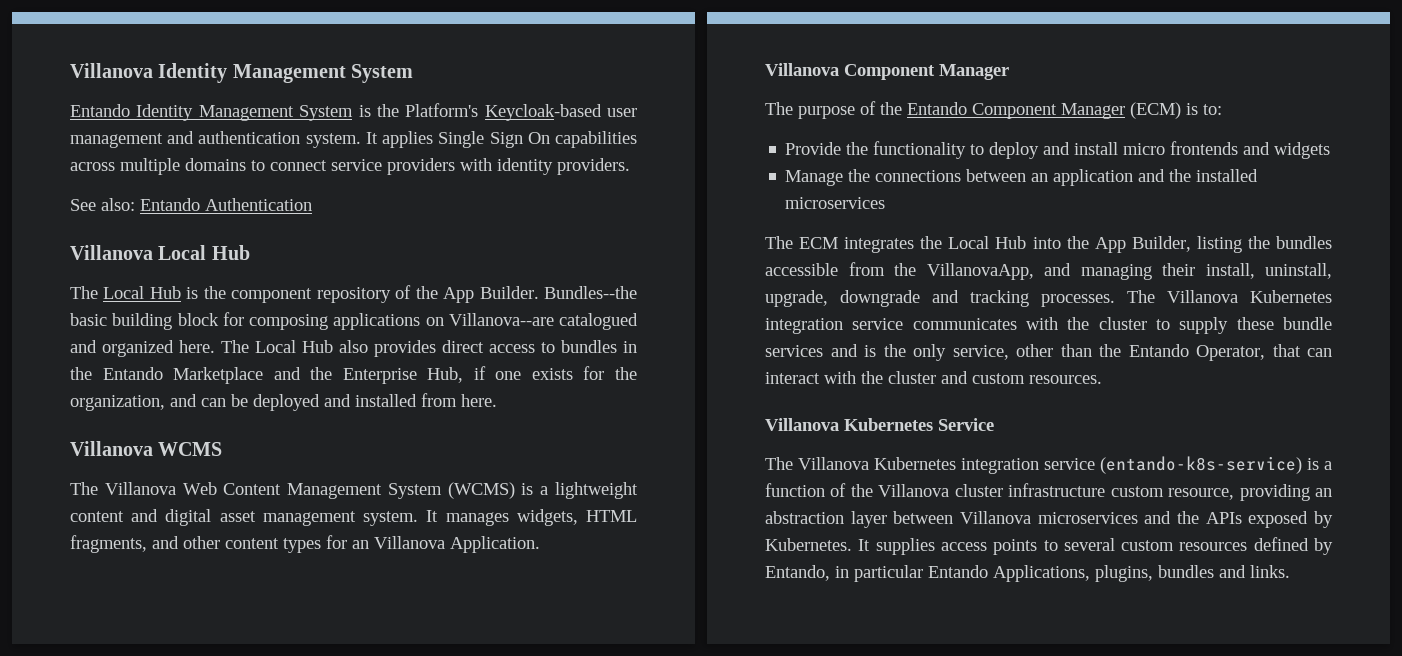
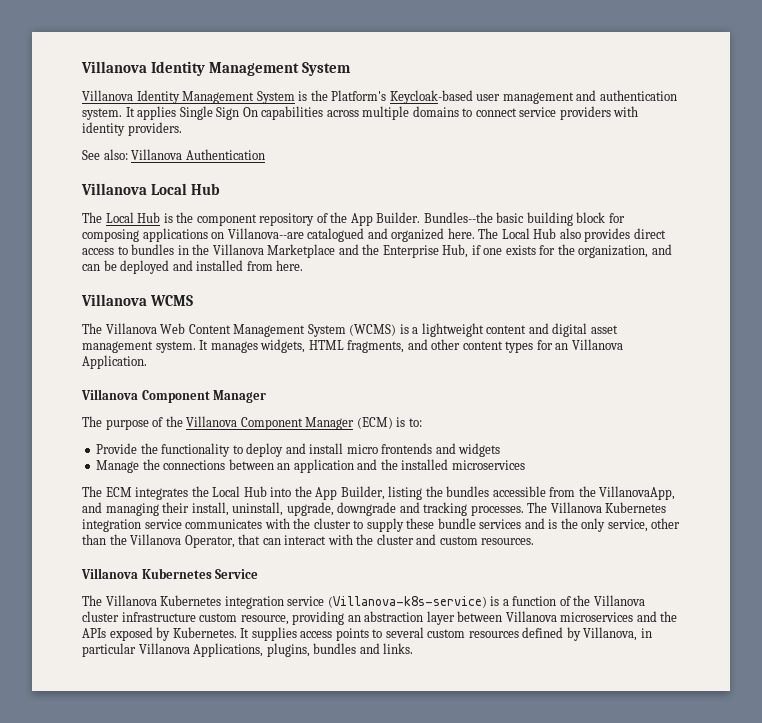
- Entando Identity Management System is the Platform's Keycloak-based user management and authentication system.
+ Villanova Identity Management System is the Platform's Keycloak-based user management and authentication system.
- See also: Entando Authentication
+ See also: Villanova Authentication
- The Local Hub also provides direct access to bundles in the Entando Marketplace and the Enterprise Hub, if one exists for the organization, and can be deployed and installed from here.
+ The Local Hub also provides direct access to bundles in the Villanova Marketplace and the Enterprise Hub, if one exists for the organization, and can be deployed and installed from here.
- The purpose of the Entando Component Manager (ECM) is to:
+ The purpose of the Villanova Component Manager (ECM) is to:
- The Villanova Kubernetes integration service communicates with the cluster to supply these bundle services and is the only service, other than the Entando Operator, that can interact with the cluster and custom resources.
+ The Villanova Kubernetes integration service communicates with the cluster to supply these bundle services and is the only service, other than the Villanova Operator, that can interact with the cluster and custom resources.
- The Villanova Kubernetes integration service (entando-k8s-service) is a function of the Villanova cluster infrastructure custom resource, providing an abstraction layer between Villanova microservices and the APIs exposed by Kubernetes.
+ The Villanova Kubernetes integration service (Villanova-k8s-service) is a function of the Villanova cluster infrastructure custom resource, providing an abstraction layer between Villanova microservices and the APIs exposed by Kubernetes.
- It supplies access points to several custom resources defined by Entando, in particular Entando Applications, plugins, bundles and links.
+ It supplies access points to several custom resources defined by Villanova, in particular Villanova Applications, plugins, bundles and links.

